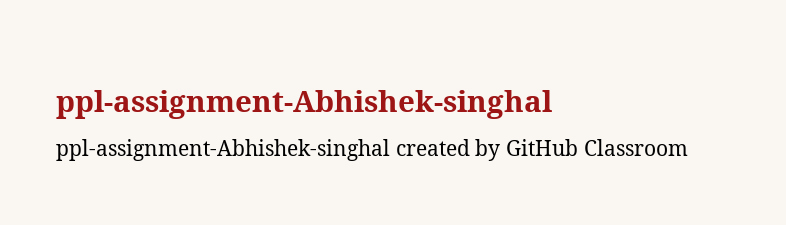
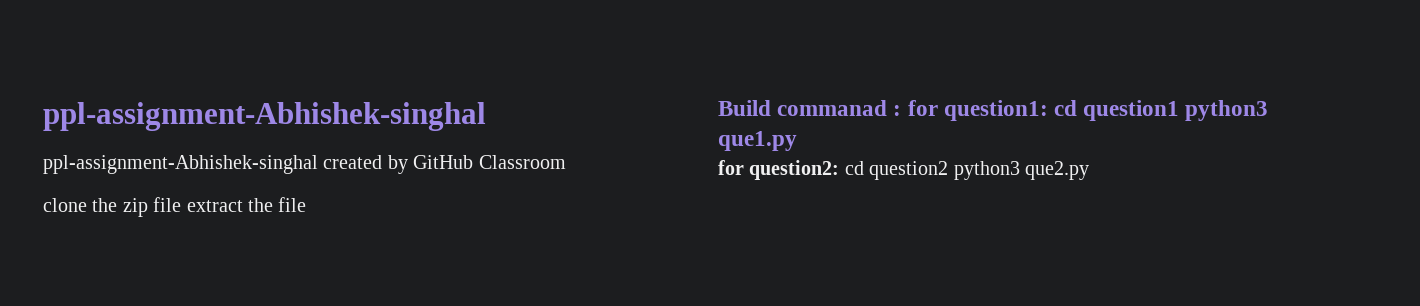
+ clone the zip file extract the file
+ Build commanad : for question1: cd question1 python3 que1.py
+ for question2: cd question2 python3 que2.py

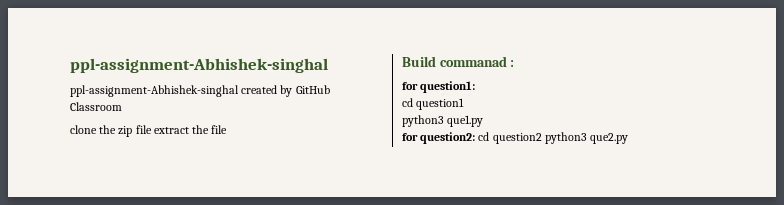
- Build commanad : for question1: cd question1 python3 que1.py
+ Build commanad :
+ for question1:
+ cd question1
+ python3 que1.py

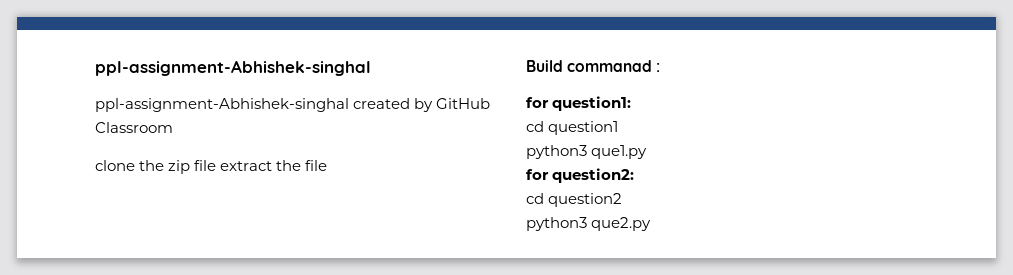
- for question2: cd question2 python3 que2.py
+ for question2:
+ cd question2
+ python3 que2.py

